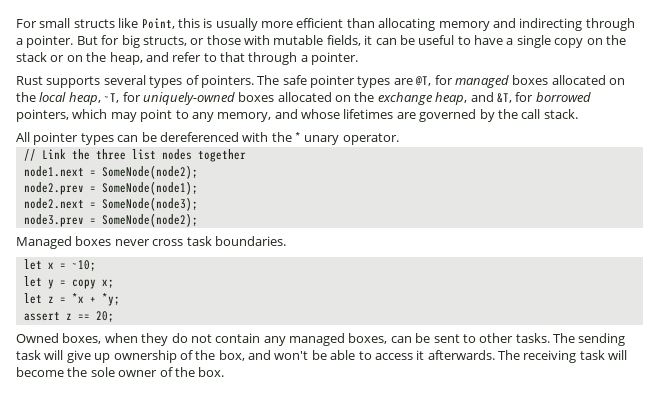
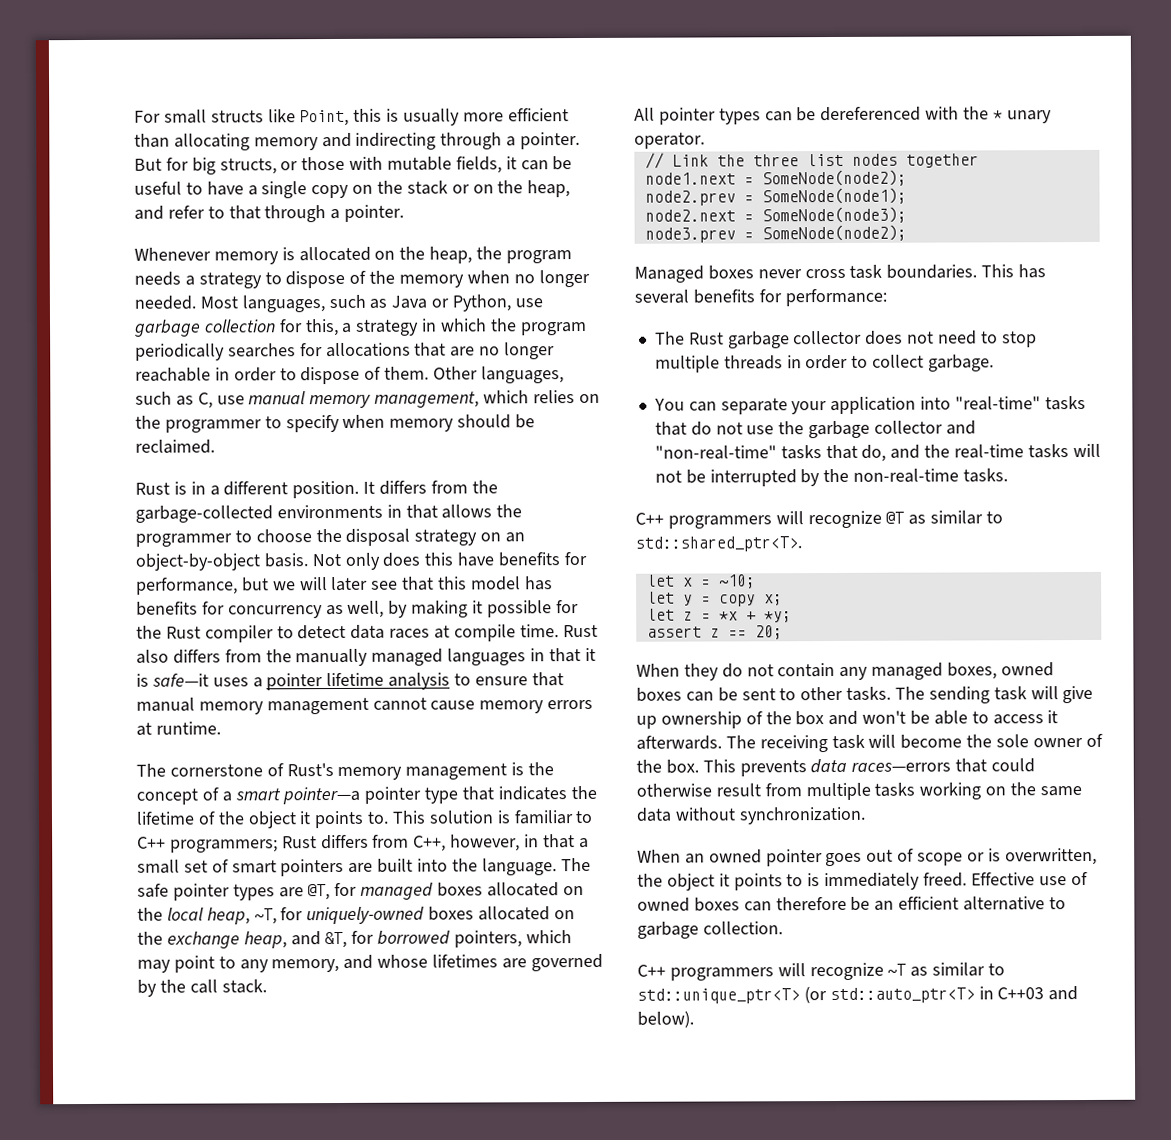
- Rust supports several types of pointers.
+ Whenever memory is allocated on the heap, the program needs a strategy to dispose of the memory when no longer needed. Most languages, such as Java or Python, use garbage collection for this, a strategy in which the program periodically searches for allocations that are no longer reachable in order to dispose of them. Other languages, such as C, use manual memory management, which relies on the programmer to specify when memory should be reclaimed.
+ Rust is in a different position. It differs from the garbage-collected environments in that allows the programmer to choose the disposal strategy on an object-by-object basis. Not only does this have benefits for performance, but we will later see that this model has benefits for concurrency as well, by making it possible for the Rust compiler to detect data races at compile time. Rust also differs from the manually managed languages in that it is safe—it uses a pointer lifetime analysis to ensure that manual memory management cannot cause memory errors at runtime.
+ The cornerstone of Rust's memory management is the concept of a smart pointer—a pointer type that indicates the lifetime of the object it points to. This solution is familiar to C++ programmers; Rust differs from C++, however, in that a small set of smart pointers are built into the language.
+ This has several benefits for performance:
+ The Rust garbage collector does not need to stop multiple threads in order to collect garbage.
+ You can separate your application into "real-time" tasks that do not use the garbage collector and "non-real-time" tasks that do, and the real-time tasks will not be interrupted by the non-real-time tasks.
+ C++ programmers will recognize @T as similar to std::shared_ptr<T>.
- Owned boxes, when they do not contain any managed boxes, can be sent to other tasks.
+ When they do not contain any managed boxes, owned boxes can be sent to other tasks.
- The sending task will give up ownership of the box, and won't be able to access it afterwards.
+ The sending task will give up ownership of the box and won't be able to access it afterwards.
+ This prevents data races—errors that could otherwise result from multiple tasks working on the same data without synchronization.
+ When an owned pointer goes out of scope or is overwritten, the object it points to is immediately freed. Effective use of owned boxes can therefore be an efficient alternative to garbage collection.
+ C++ programmers will recognize ~T as similar to std::unique_ptr<T> (or std::auto_ptr<T> in C++03 and below).

